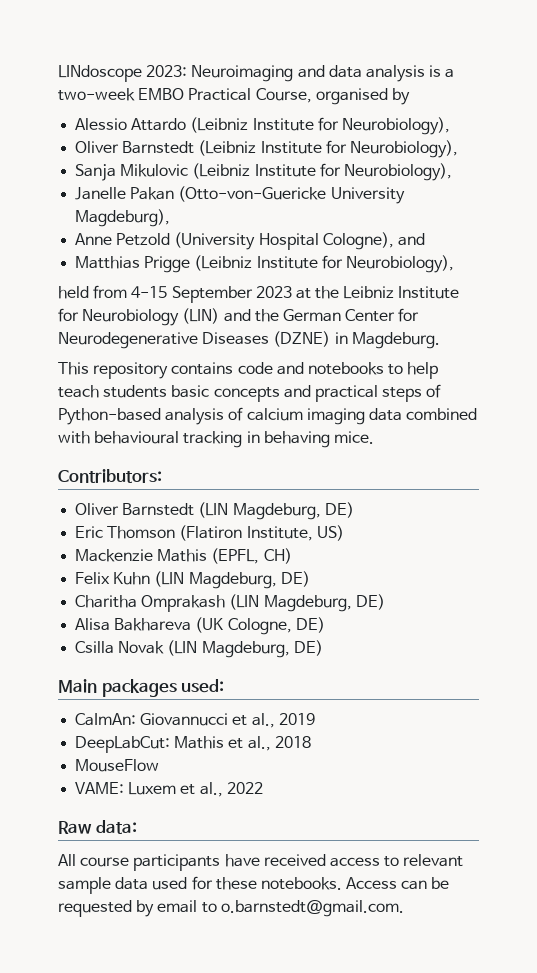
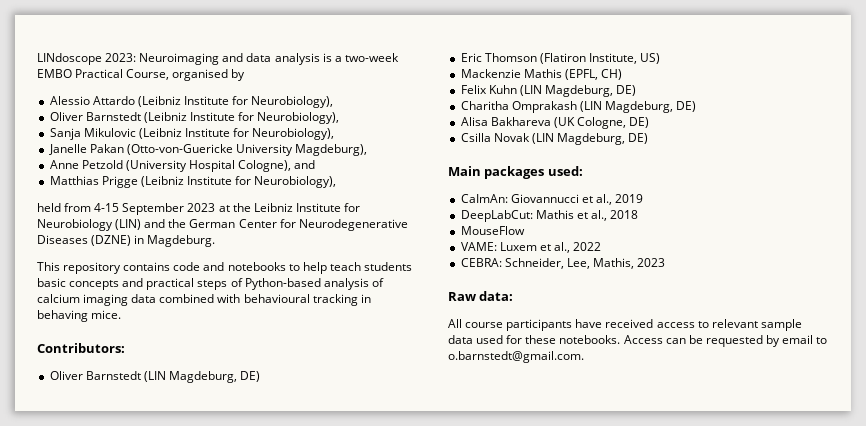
+ CEBRA: Schneider, Lee, Mathis, 2023

